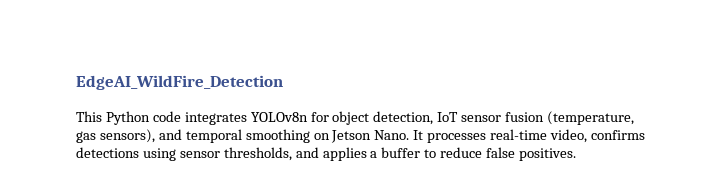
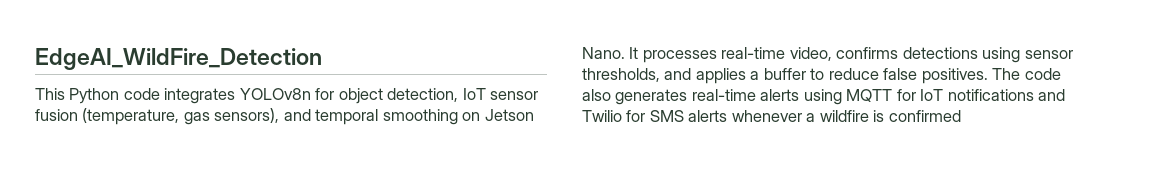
+ The code also generates real-time alerts using MQTT for IoT notifications and Twilio for SMS alerts whenever a wildfire is confirmed

